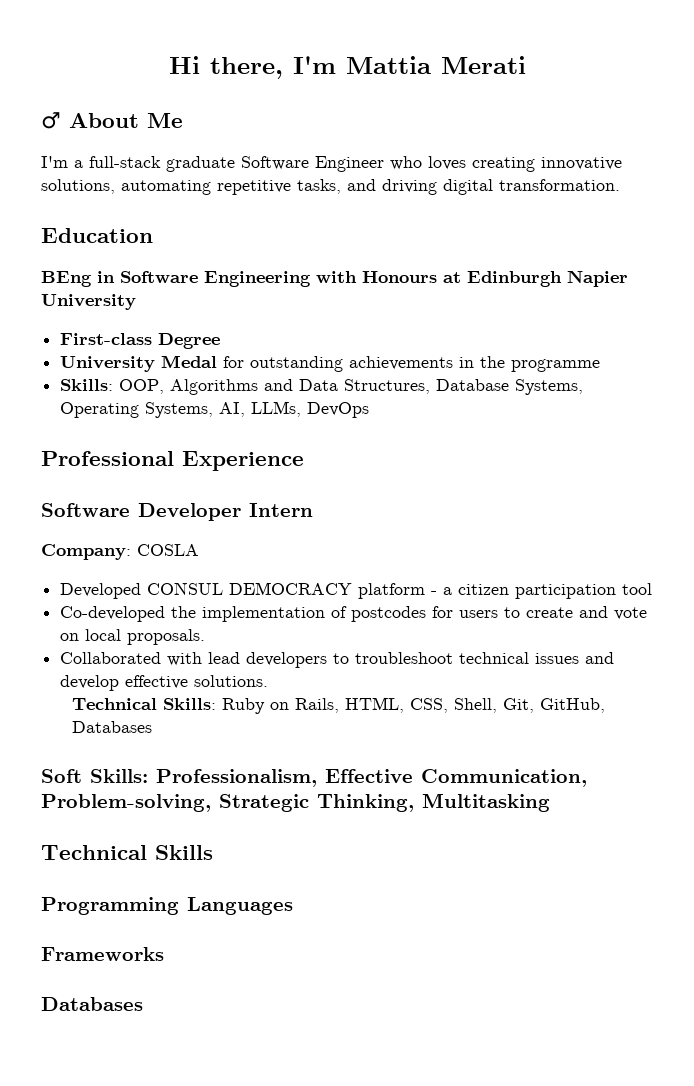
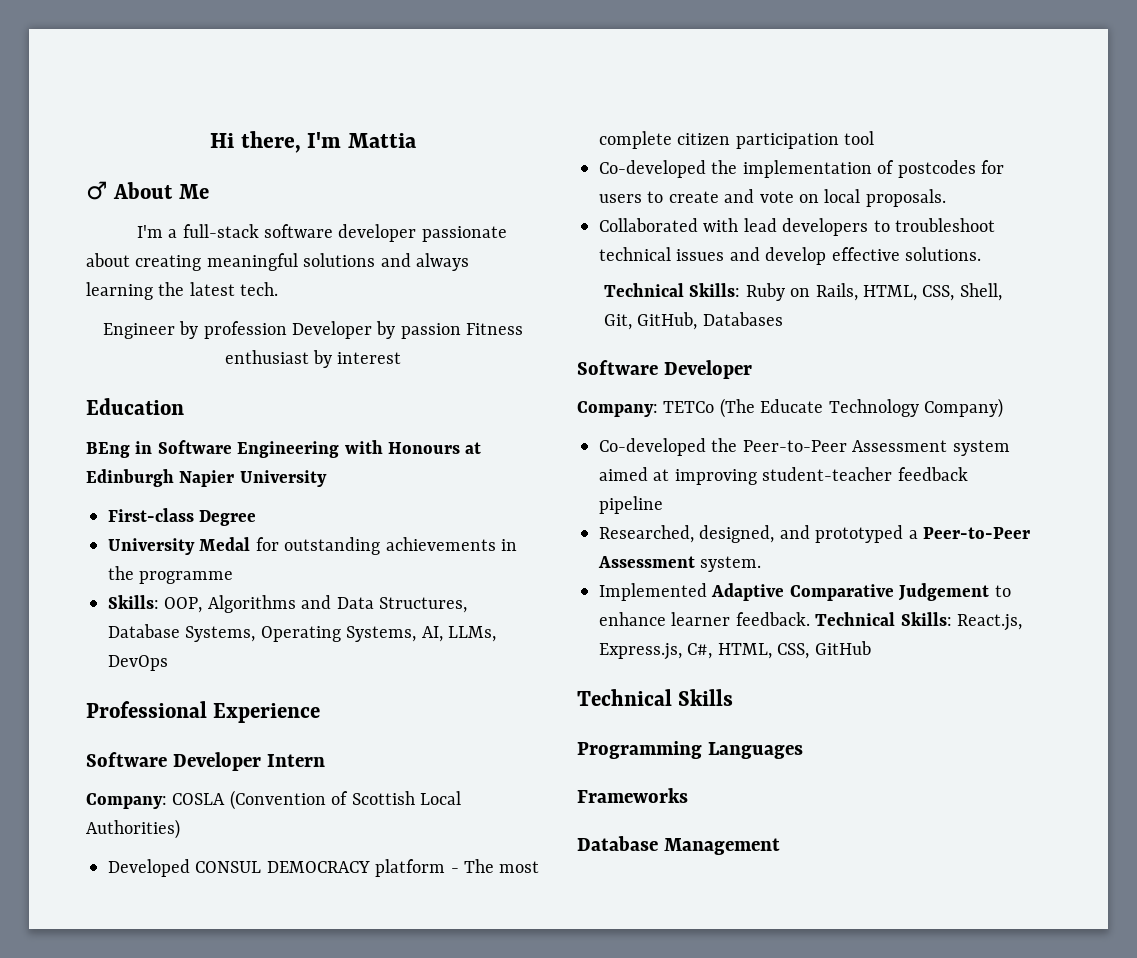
- Hi there, I'm Mattia Merati
+ Hi there, I'm Mattia
- I'm a full-stack graduate Software Engineer who loves creating innovative solutions, automating repetitive tasks, and driving digital transformation.
+ I'm a full-stack software developer passionate about creating meaningful solutions and always learning the latest tech.
+ Engineer by profession Developer by passion Fitness enthusiast by interest
- Company: COSLA
+ Company: COSLA (Convention of Scottish Local Authorities)
- Developed CONSUL DEMOCRACY platform - a citizen participation tool
+ Developed CONSUL DEMOCRACY platform - The most complete citizen participation tool
  Technical Skills: Ruby on Rails, HTML, CSS, Shell, Git, GitHub, Databases
- Soft Skills: Professionalism, Effective Communication, Problem-solving, Strategic Thinking, Multitasking
+ Software Developer
+ Company: TETCo (The Educate Technology Company)
+ Co-developed the Peer-to-Peer Assessment system aimed at improving student-teacher feedback pipeline
+ Researched, designed, and prototyped a Peer-to-Peer Assessment system.
+ Implemented Adaptive Comparative Judgement to enhance learner feedback. Technical Skills: React.js, Express.js, C#, HTML, CSS, GitHub
  Frameworks
- Databases
+ Database Management

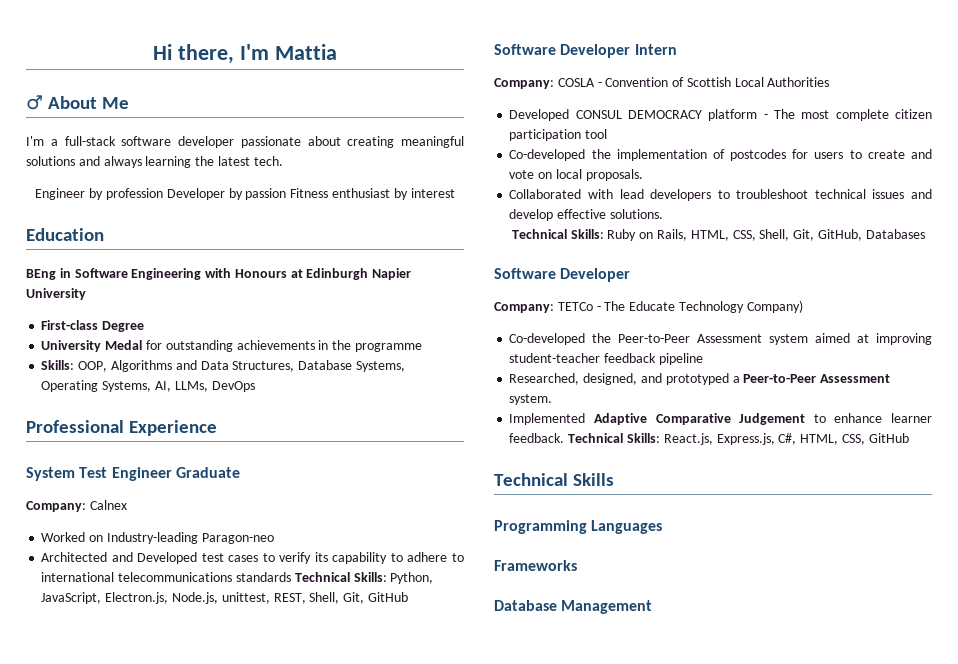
+ System Test Engineer Graduate
+ Company: Calnex
+ Worked on Industry-leading Paragon-neo
+ Architected and Developed test cases to verify its capability to adhere to international telecommunications standards Technical Skills: Python, JavaScript, Electron.js, Node.js, unittest, REST, Shell, Git, GitHub
- Company: COSLA (Convention of Scottish Local Authorities)
+ Company: COSLA - Convention of Scottish Local Authorities
- Company: TETCo (The Educate Technology Company)
+ Company: TETCo - The Educate Technology Company)

